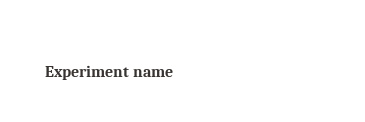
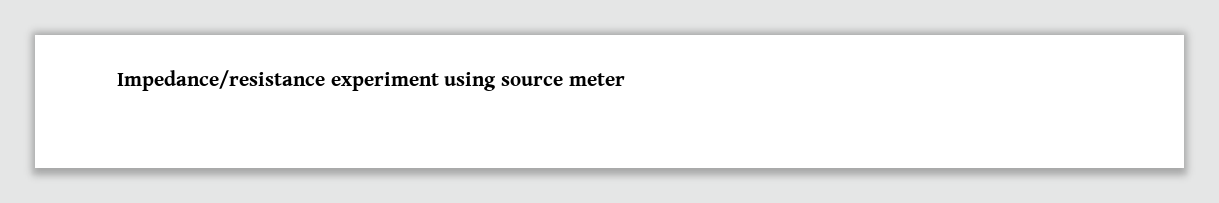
- Experiment name
+ Impedance/resistance experiment using source meter

